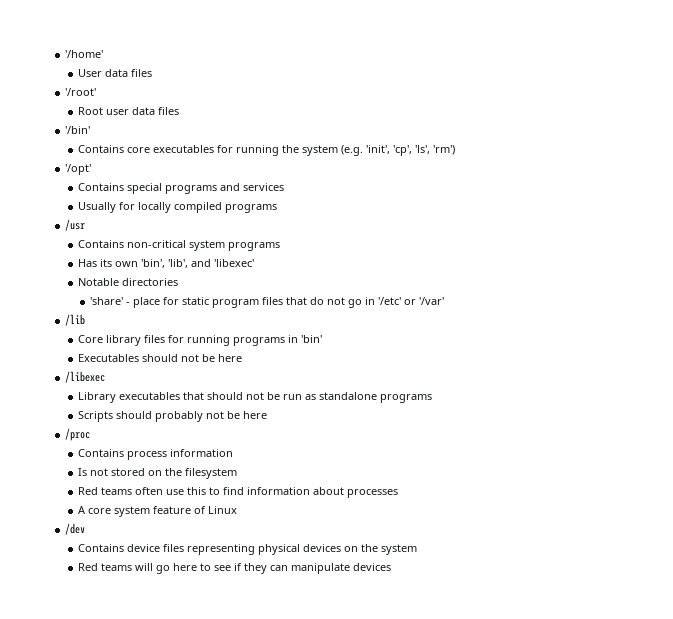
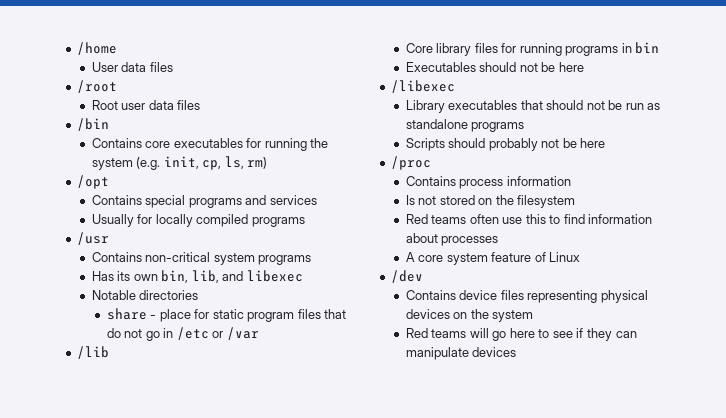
- '/home'
+ /home
- '/root'
+ /root
- '/bin'
+ /bin
- Contains core executables for running the system (e.g. 'init', 'cp', 'ls', 'rm')
- '/opt'
+ Contains core executables for running the system (e.g. init, cp, ls, rm)
+ /opt
- Has its own 'bin', 'lib', and 'libexec'
+ Has its own bin, lib, and libexec
- 'share' - place for static program files that do not go in '/etc' or '/var'
+ share - place for static program files that do not go in /etc or /var
- Core library files for running programs in 'bin'
+ Core library files for running programs in bin

